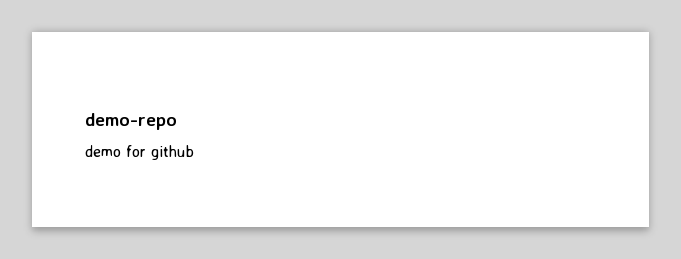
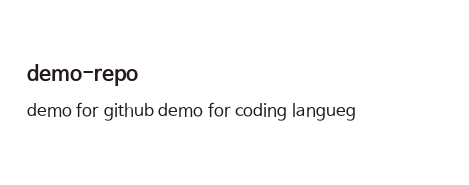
- demo for github
+ demo for github demo for coding langueg

